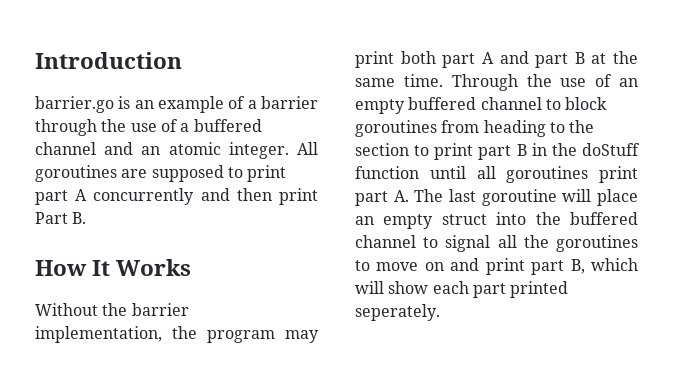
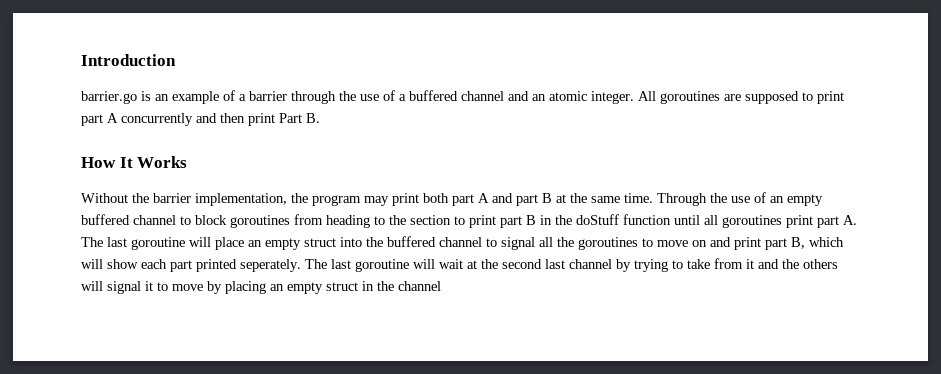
+ The last goroutine will wait at the second last channel by trying to take from it and the others will signal it to move by placing an empty struct in the channel

